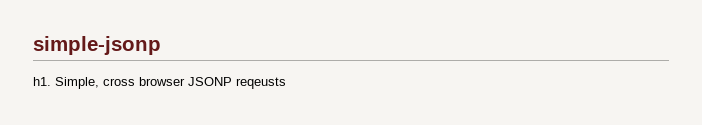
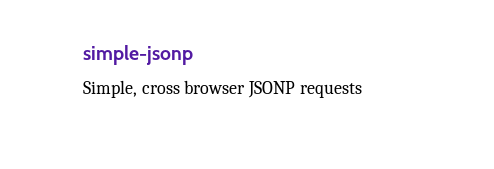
- h1. Simple, cross browser JSONP reqeusts
+ Simple, cross browser JSONP requests

